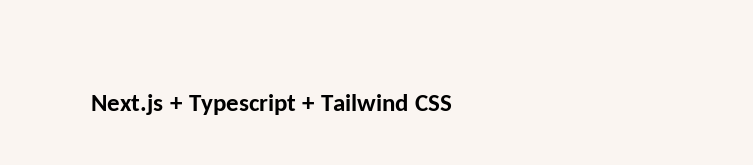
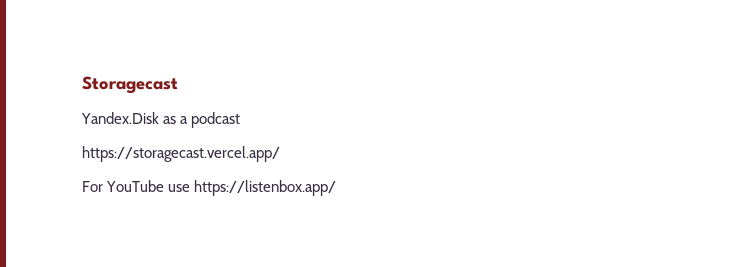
- Next.js + Typescript + Tailwind CSS
+ Storagecast
+ Yandex.Disk as a podcast
+ https://storagecast.vercel.app/
+ For YouTube use https://listenbox.app/

